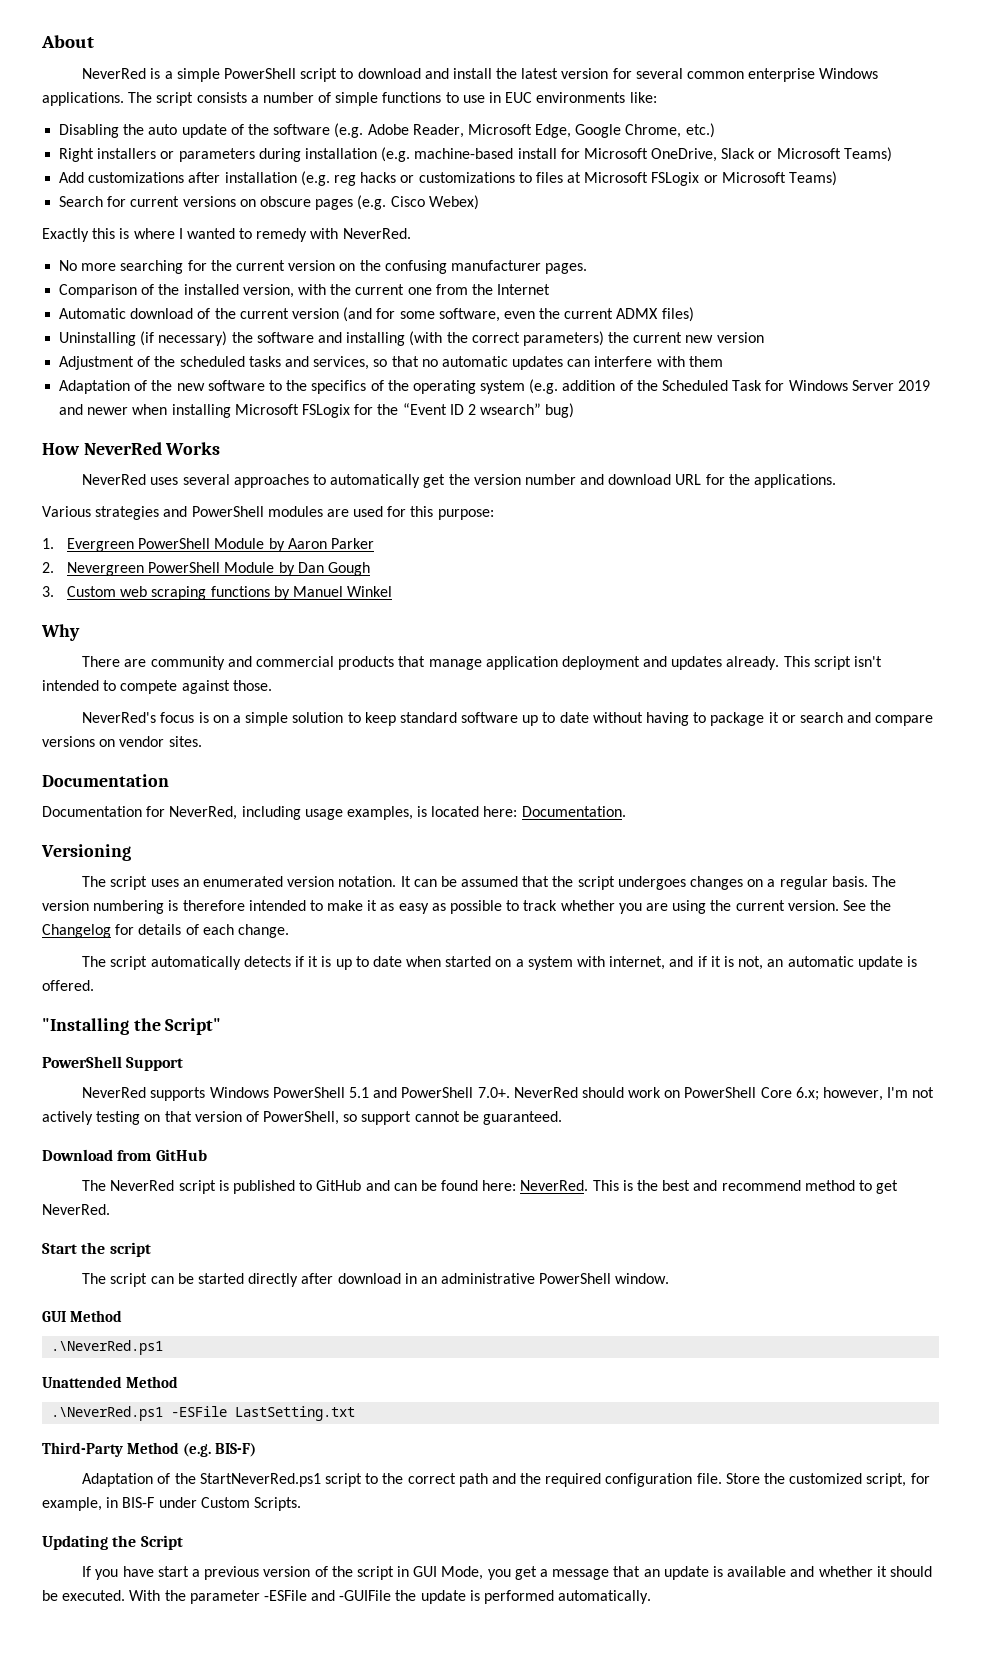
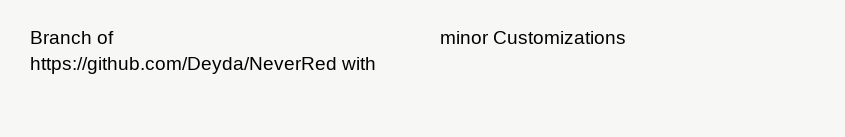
- About
- NeverRed is a simple PowerShell script to download and install the latest version for several common enterprise Windows applications. The script consists a number of simple functions to use in EUC environments like:
- Disabling the auto update of the software (e.g. Adobe Reader, Microsoft Edge, Google Chrome, etc.)
- Right installers or parameters during installation (e.g. machine-based install for Microsoft OneDrive, Slack or Microsoft Teams)
- Add customizations after installation (e.g. reg hacks or customizations to files at Microsoft FSLogix or Microsoft Teams)
- Search for current versions on obscure pages (e.g. Cisco Webex)
- Exactly this is where I wanted to remedy with NeverRed.
- No more searching for the current version on the confusing manufacturer pages.
- Comparison of the installed version, with the current one from the Internet
- Automatic download of the current version (and for some software, even the current ADMX files)
- Uninstalling (if necessary) the software and installing (with the correct parameters) the current new version
- Adjustment of the scheduled tasks and services, so that no automatic updates can interfere with them
- Adaptation of the new software to the specifics of the operating system (e.g. addition of the Scheduled Task for Windows Server 2019 and newer when installing Microsoft FSLogix for the “Event ID 2 wsearch” bug)
- How NeverRed Works
- NeverRed uses several approaches to automatically get the version number and download URL for the applications.
- Various strategies and PowerShell modules are used for this purpose:
- 1. Evergreen PowerShell Module by Aaron Parker
- 2. Nevergreen PowerShell Module by Dan Gough
- 3. Custom web scraping functions by Manuel Winkel
- Why
- There are community and commercial products that manage application deployment and updates already. This script isn't intended to compete against those.
- NeverRed's focus is on a simple solution to keep standard software up to date without having to package it or search and compare versions on vendor sites.
- Documentation
- Documentation for NeverRed, including usage examples, is located here: Documentation.
- Versioning
- The script uses an enumerated version notation. It can be assumed that the script undergoes changes on a regular basis. The version numbering is therefore intended to make it as easy as possible to track whether you are using the current version. See the Changelog for details of each change.
- The script automatically detects if it is up to date when started on a system with internet, and if it is not, an automatic update is offered.
- "Installing the Script"
- PowerShell Support
- NeverRed supports Windows PowerShell 5.1 and PowerShell 7.0+. NeverRed should work on PowerShell Core 6.x; however, I'm not actively testing on that version of PowerShell, so support cannot be guaranteed.
- Download from GitHub
- The NeverRed script is published to GitHub and can be found here: NeverRed. This is the best and recommend method to get NeverRed.
- Start the script
- The script can be started directly after download in an administrative PowerShell window.
- GUI Method
- .\NeverRed.ps1
- Unattended Method
- .\NeverRed.ps1 -ESFile LastSetting.txt
- Third-Party Method (e.g. BIS-F)
- Adaptation of the StartNeverRed.ps1 script to the correct path and the required configuration file. Store the customized script, for example, in BIS-F under Custom Scripts.
- Updating the Script
- If you have start a previous version of the script in GUI Mode, you get a message that an update is available and whether it should be executed. With the parameter -ESFile and -GUIFile the update is performed automatically.
+ Branch of https://github.com/Deyda/NeverRed with minor Customizations

